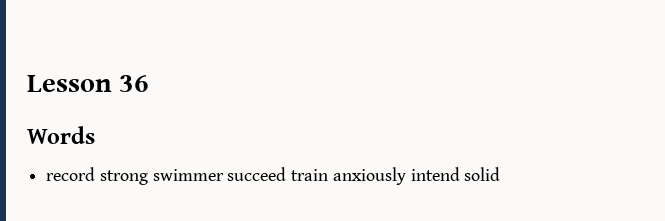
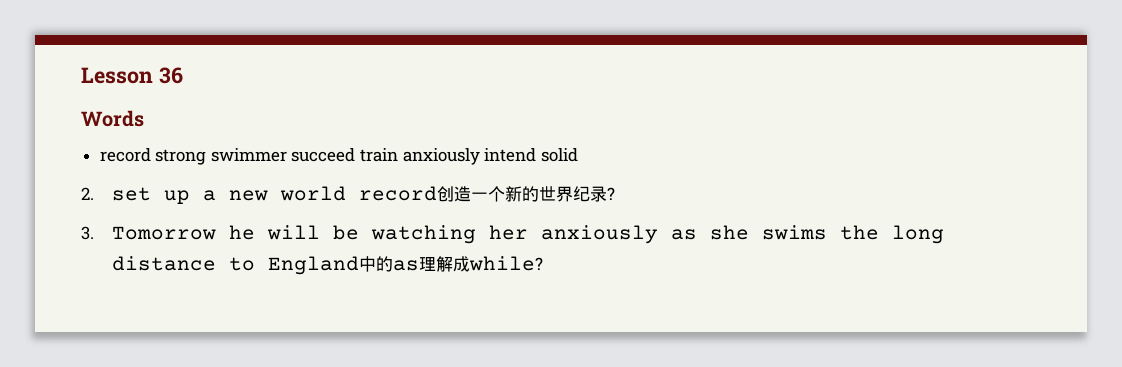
+ 2. set up a new world record创造一个新的世界纪录?
+ 3. Tomorrow he will be watching her anxiously as she swims the long distance to England中的as理解成while?

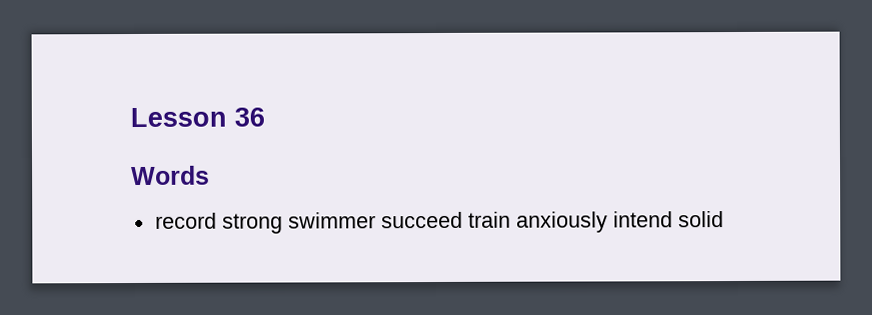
- 2. set up a new world record创造一个新的世界纪录?
- 3. Tomorrow he will be watching her anxiously as she swims the long distance to England中的as理解成while?

